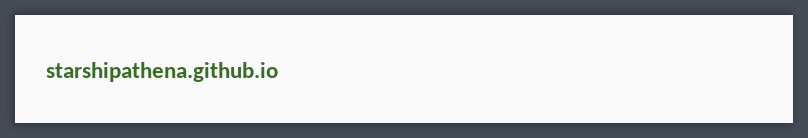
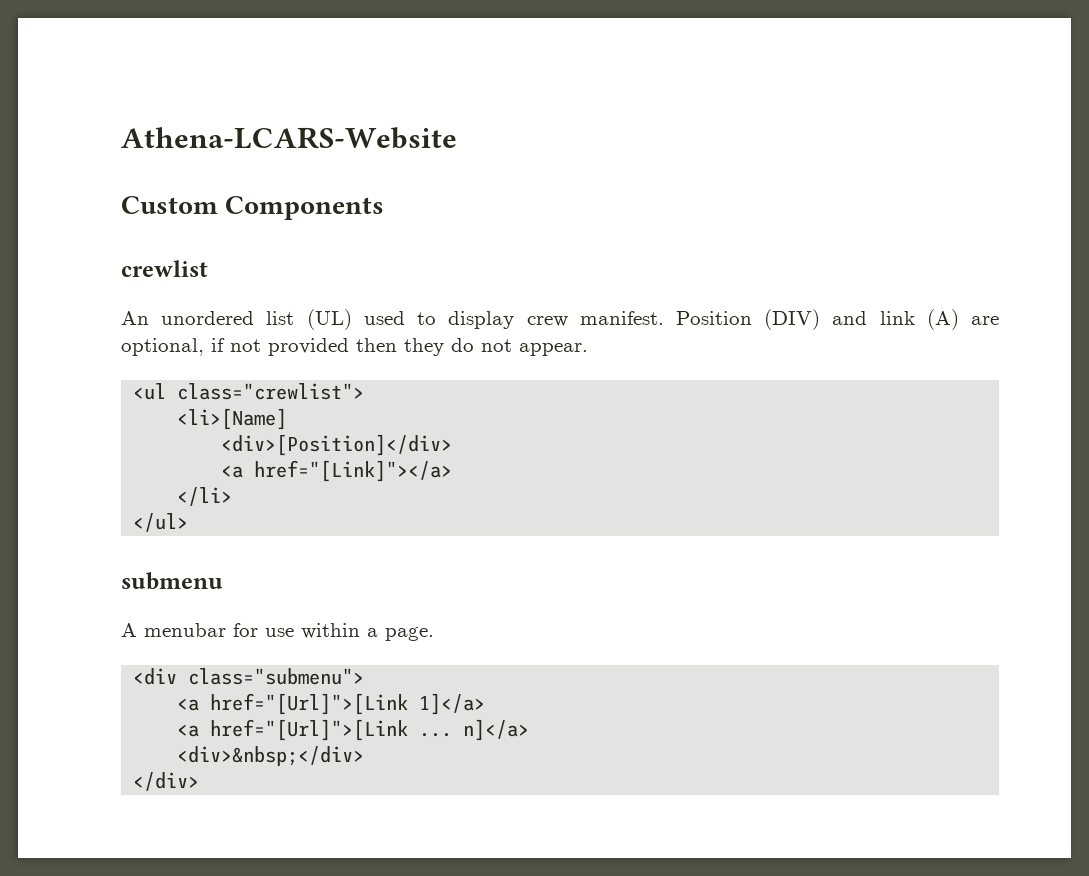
- starshipathena.github.io
+ Athena-LCARS-Website
+ Custom Components
+ crewlist
+ An unordered list (UL) used to display crew manifest. Position (DIV) and link (A) are optional, if not provided then they do not appear.
+ <ul class="crewlist">
+ <li>[Name]
+ <div>[Position]</div>
+ <a href="[Link]"></a>
+ </li>
+ </ul>
+ submenu
+ A menubar for use within a page.
+ <div class="submenu">
+ <a href="[Url]">[Link 1]</a>
+ <a href="[Url]">[Link ... n]</a>
+ <div>&nbsp;</div>
+ </div>

